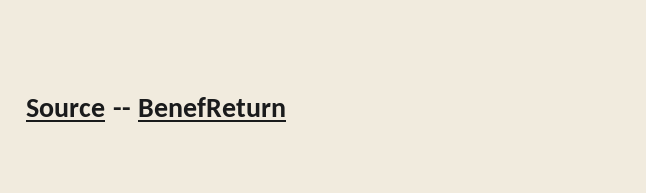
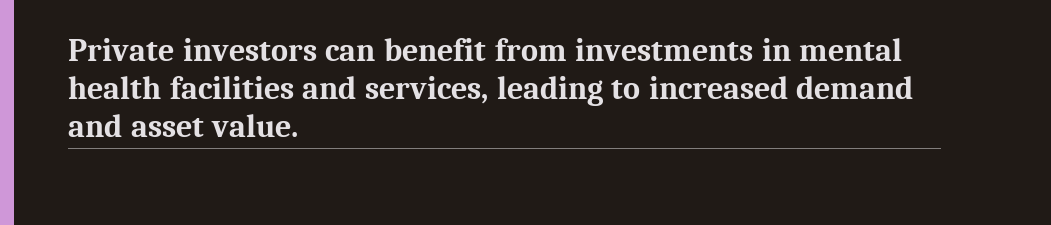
- Source -- BenefReturn
+ Private investors can benefit from investments in mental health facilities and services, leading to increased demand and asset value.

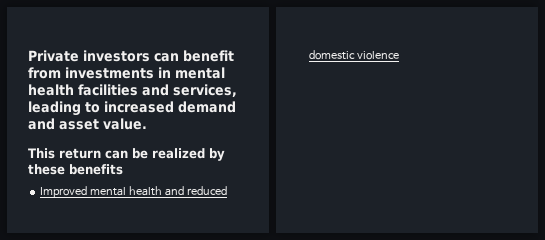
+ This return can be realized by these benefits
+ Improved mental health and reduced domestic violence

